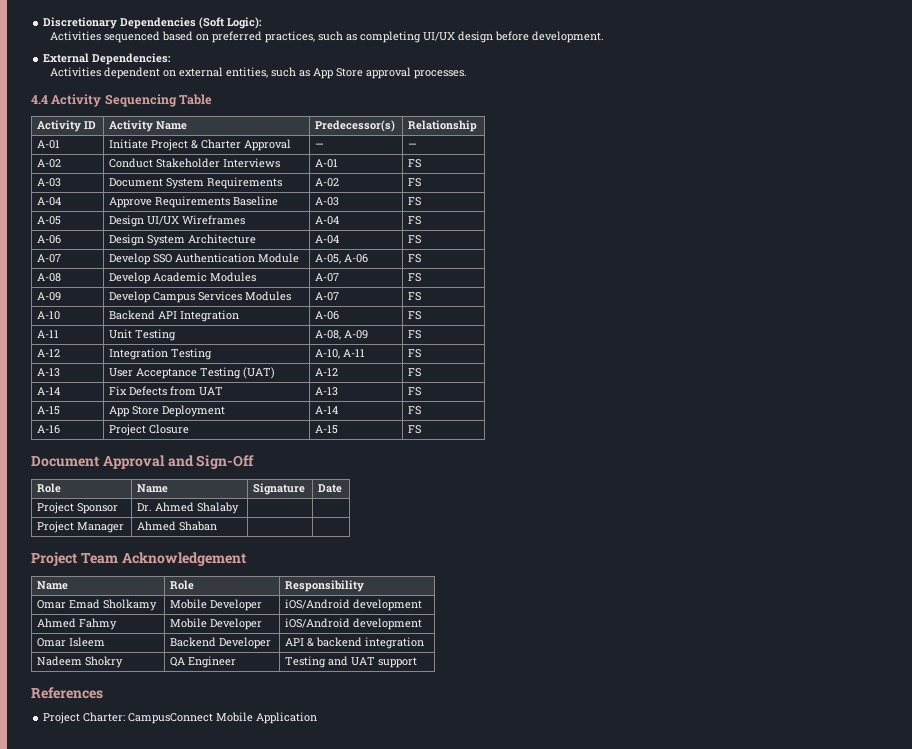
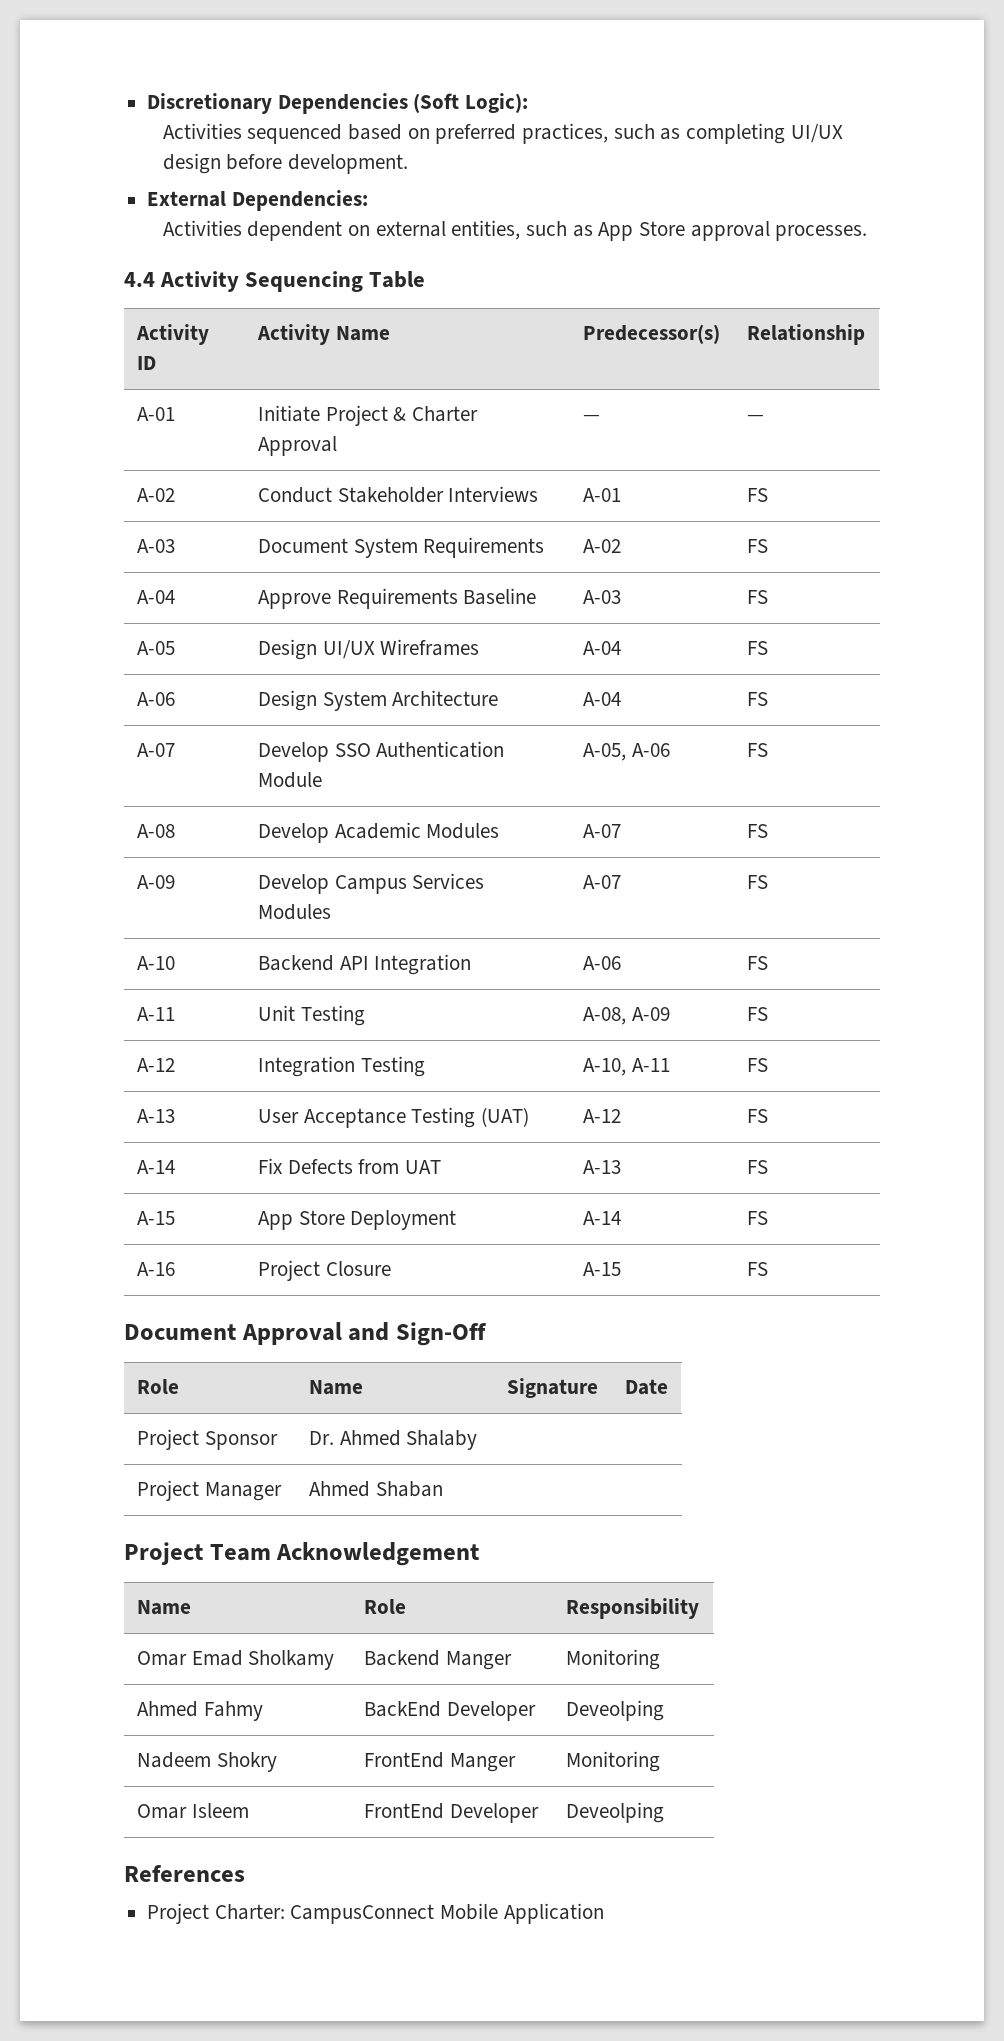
- Omar Emad Sholkamy | Mobile Developer | iOS/Android development
+ Omar Emad Sholkamy | Backend Manger | Monitoring
- Ahmed Fahmy | Mobile Developer | iOS/Android development
+ Ahmed Fahmy | BackEnd Developer | Deveolping
+ Nadeem Shokry | FrontEnd Manger | Monitoring
- Omar Isleem | Backend Developer | API & backend integration
- Nadeem Shokry | QA Engineer | Testing and UAT support
+ Omar Isleem | FrontEnd Developer | Deveolping

